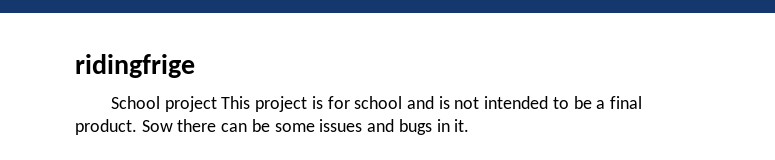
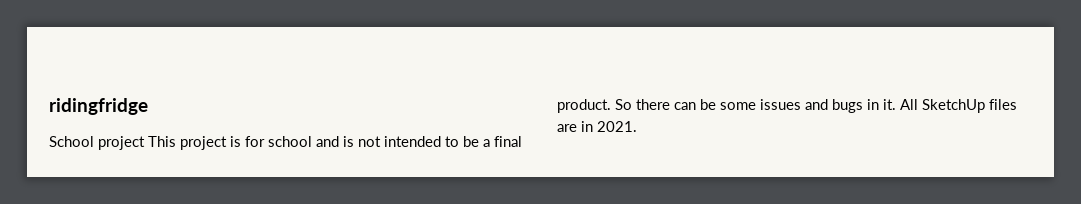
- ridingfrige
+ ridingfridge
- Sow there can be some issues and bugs in it.
+ So there can be some issues and bugs in it.
+ All SketchUp files are in 2021.

